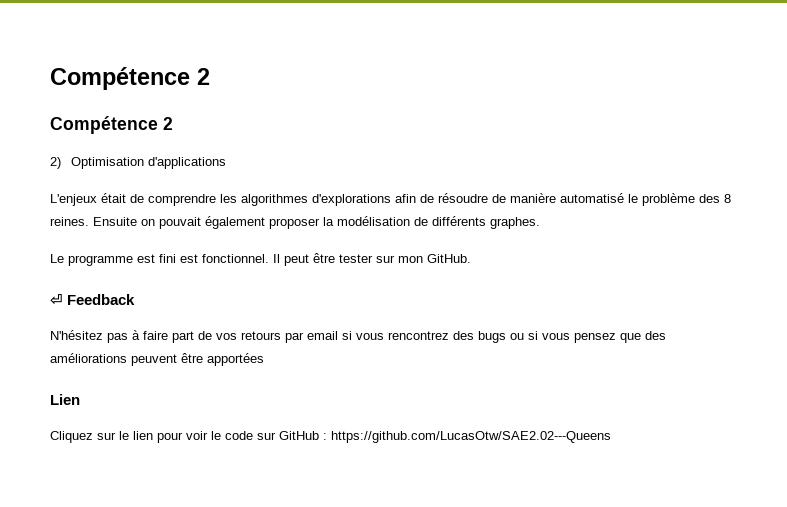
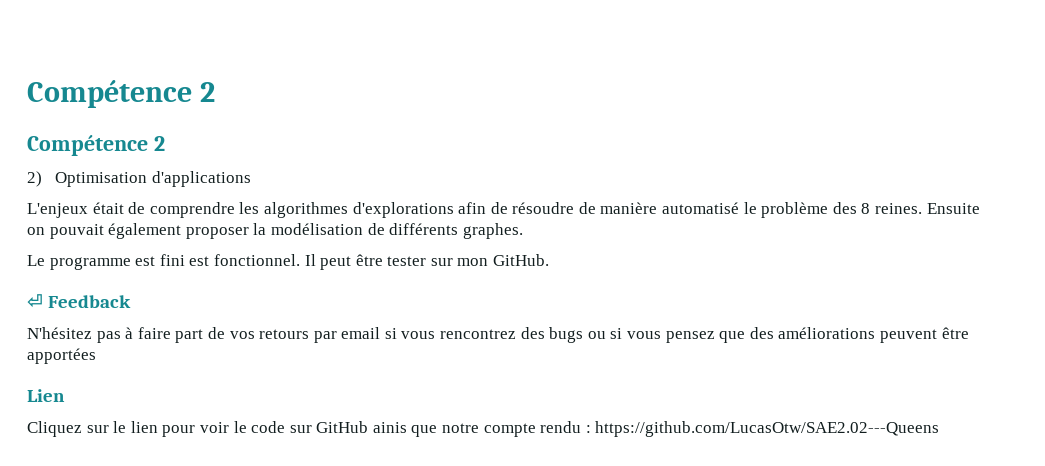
- Cliquez sur le lien pour voir le code sur GitHub : https://github.com/LucasOtw/SAE2.02---Queens
+ Cliquez sur le lien pour voir le code sur GitHub ainis que notre compte rendu : https://github.com/LucasOtw/SAE2.02---Queens

